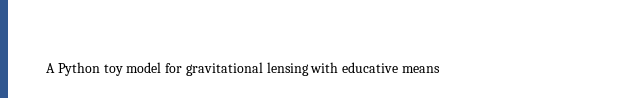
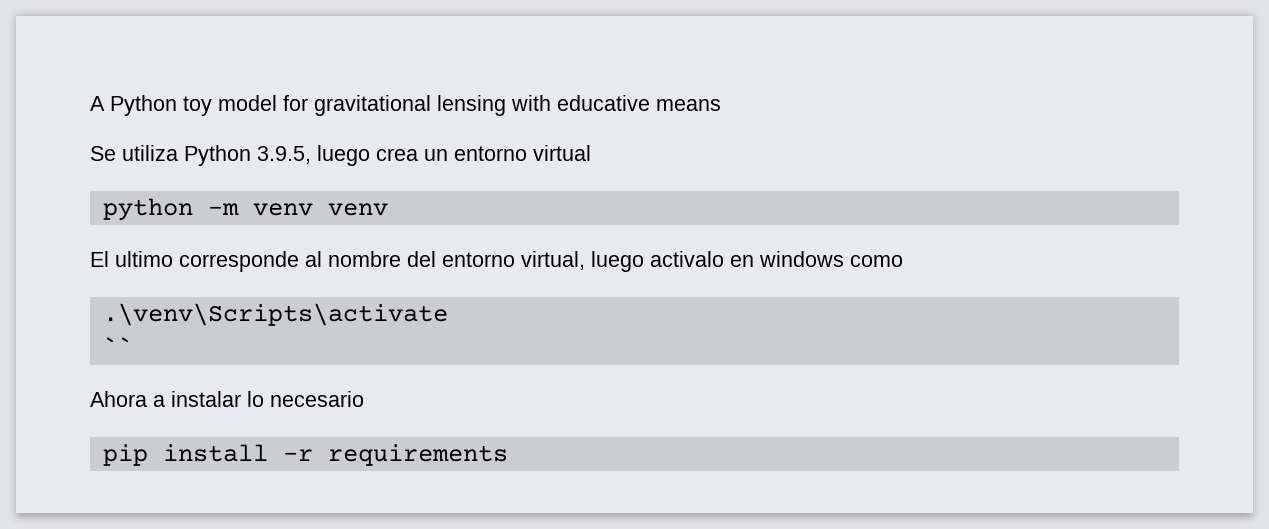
+ Se utiliza Python 3.9.5, luego crea un entorno virtual
+ python -m venv venv
+ El ultimo corresponde al nombre del entorno virtual, luego activalo en windows como
+ .\venv\Scripts\activate
+ ``
+ Ahora a instalar lo necesario
+ pip install -r requirements

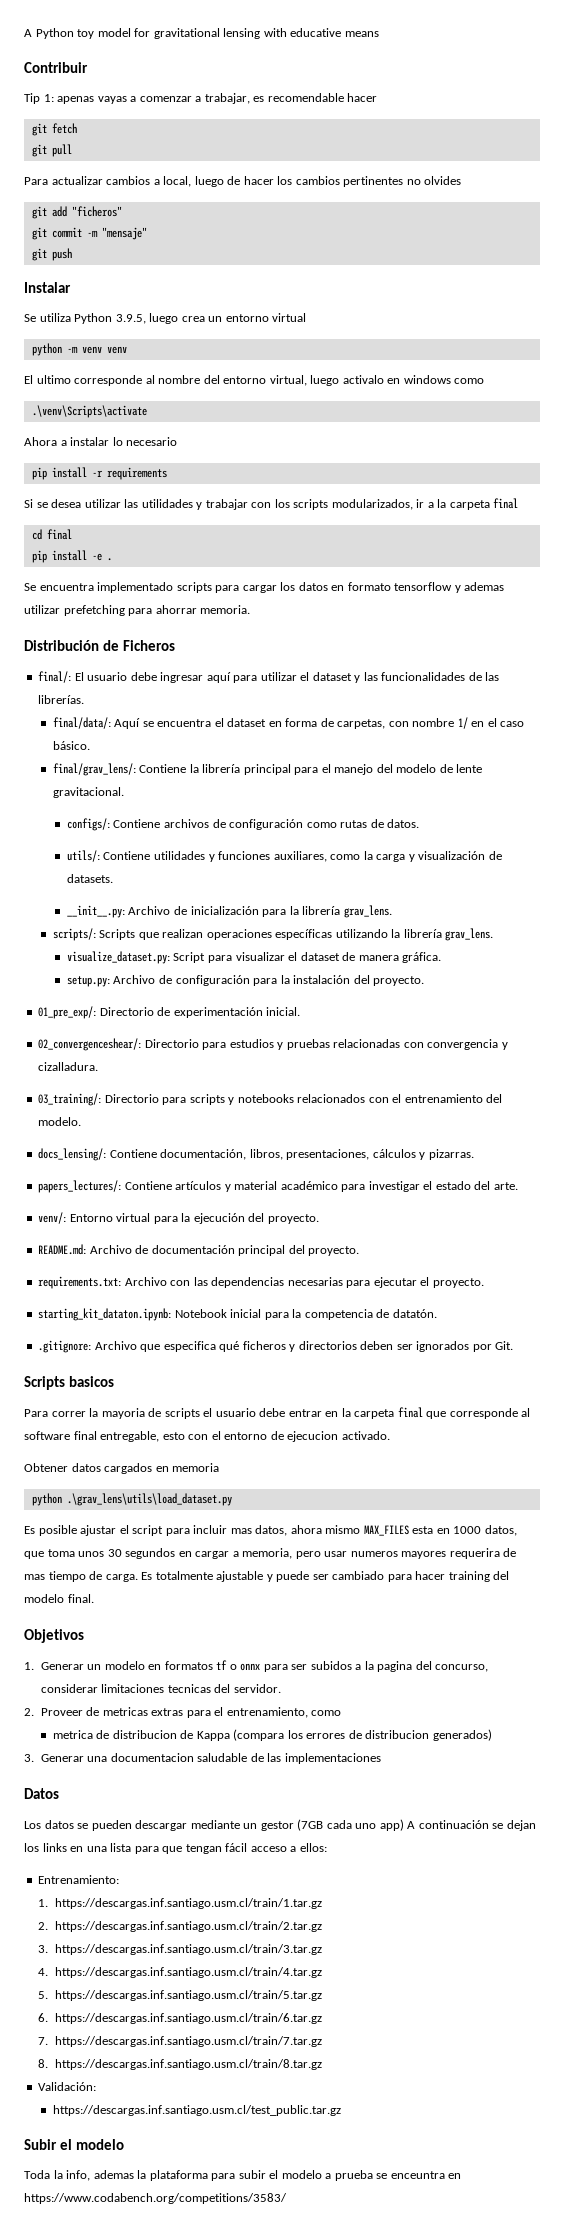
+ Contribuir
+ Tip 1: apenas vayas a comenzar a trabajar, es recomendable hacer
+ git fetch
+ git pull
+ Para actualizar cambios a local, luego de hacer los cambios pertinentes no olvides
+ git add "ficheros"
+ git commit -m "mensaje"
+ git push
+ Instalar
- ``
+ Si se desea utilizar las utilidades y trabajar con los scripts modularizados, ir a la carpeta final
+ cd final
+ pip install -e .
+ Se encuentra implementado scripts para cargar los datos en formato tensorflow y ademas utilizar prefetching para ahorrar memoria.
+ Distribución de Ficheros
+ final/: El usuario debe ingresar aquí para utilizar el dataset y las funcionalidades de las librerías.
+ final/data/: Aquí se encuentra el dataset en forma de carpetas, con nombre 1/ en el caso básico.
+ final/grav_lens/: Contiene la librería principal para el manejo del modelo de lente gravitacional.
+ configs/: Contiene archivos de configuración como rutas de datos.
+ utils/: Contiene utilidades y funciones auxiliares, como la carga y visualización de datasets.
+ __init__.py: Archivo de inicialización para la librería grav_lens.
+ scripts/: Scripts que realizan operaciones específicas utilizando la librería grav_lens.
+ visualize_dataset.py: Script para visualizar el dataset de manera gráfica.
+ setup.py: Archivo de configuración para la instalación del proyecto.
+ 01_pre_exp/: Directorio de experimentación inicial.
+ 02_convergenceshear/: Directorio para estudios y pruebas relacionadas con convergencia y cizalladura.
+ 03_training/: Directorio para scripts y notebooks relacionados con el entrenamiento del modelo.
+ docs_lensing/: Contiene documentación, libros, presentaciones, cálculos y pizarras.
+ papers_lectures/: Contiene artículos y material académico para investigar el estado del arte.
+ venv/: Entorno virtual para la ejecución del proyecto.
+ README.md: Archivo de documentación principal del proyecto.
+ requirements.txt: Archivo con las dependencias necesarias para ejecutar el proyecto.
+ starting_kit_dataton.ipynb: Notebook inicial para la competencia de datatón.
+ .gitignore: Archivo que especifica qué ficheros y directorios deben ser ignorados por Git.
+ Scripts basicos
+ Para correr la mayoria de scripts el usuario debe entrar en la carpeta final que corresponde al software final entregable, esto con el entorno de ejecucion activado.
+ Obtener datos cargados en memoria
+ python .\grav_lens\utils\load_dataset.py
+ Es posible ajustar el script para incluir mas datos, ahora mismo MAX_FILES esta en 1000 datos, que toma unos 30 segundos en cargar a memoria, pero usar numeros mayores requerira de mas tiempo de carga. Es totalmente ajustable y puede ser cambiado para hacer training del modelo final.
+ Objetivos
+ 1. Generar un modelo en formatos tf o onnx para ser subidos a la pagina del concurso, considerar limitaciones tecnicas del servidor.
+ 2. Proveer de metricas extras para el entrenamiento, como
+ metrica de distribucion de Kappa (compara los errores de distribucion generados)
+ 3. Generar una documentacion saludable de las implementaciones
+ Datos
+ Los datos se pueden descargar mediante un gestor (7GB cada uno app) A continuación se dejan los links en una lista para que tengan fácil acceso a ellos:
+ Entrenamiento:
+ 1. https://descargas.inf.santiago.usm.cl/train/1.tar.gz
+ 2. https://descargas.inf.santiago.usm.cl/train/2.tar.gz
+ 3. https://descargas.inf.santiago.usm.cl/train/3.tar.gz
+ 4. https://descargas.inf.santiago.usm.cl/train/4.tar.gz
+ 5. https://descargas.inf.santiago.usm.cl/train/5.tar.gz
+ 6. https://descargas.inf.santiago.usm.cl/train/6.tar.gz
+ 7. https://descargas.inf.santiago.usm.cl/train/7.tar.gz
+ 8. https://descargas.inf.santiago.usm.cl/train/8.tar.gz
+ Validación:
+ https://descargas.inf.santiago.usm.cl/test_public.tar.gz
+ Subir el modelo
+ Toda la info, ademas la plataforma para subir el modelo a prueba se enceuntra en https://www.codabench.org/competitions/3583/

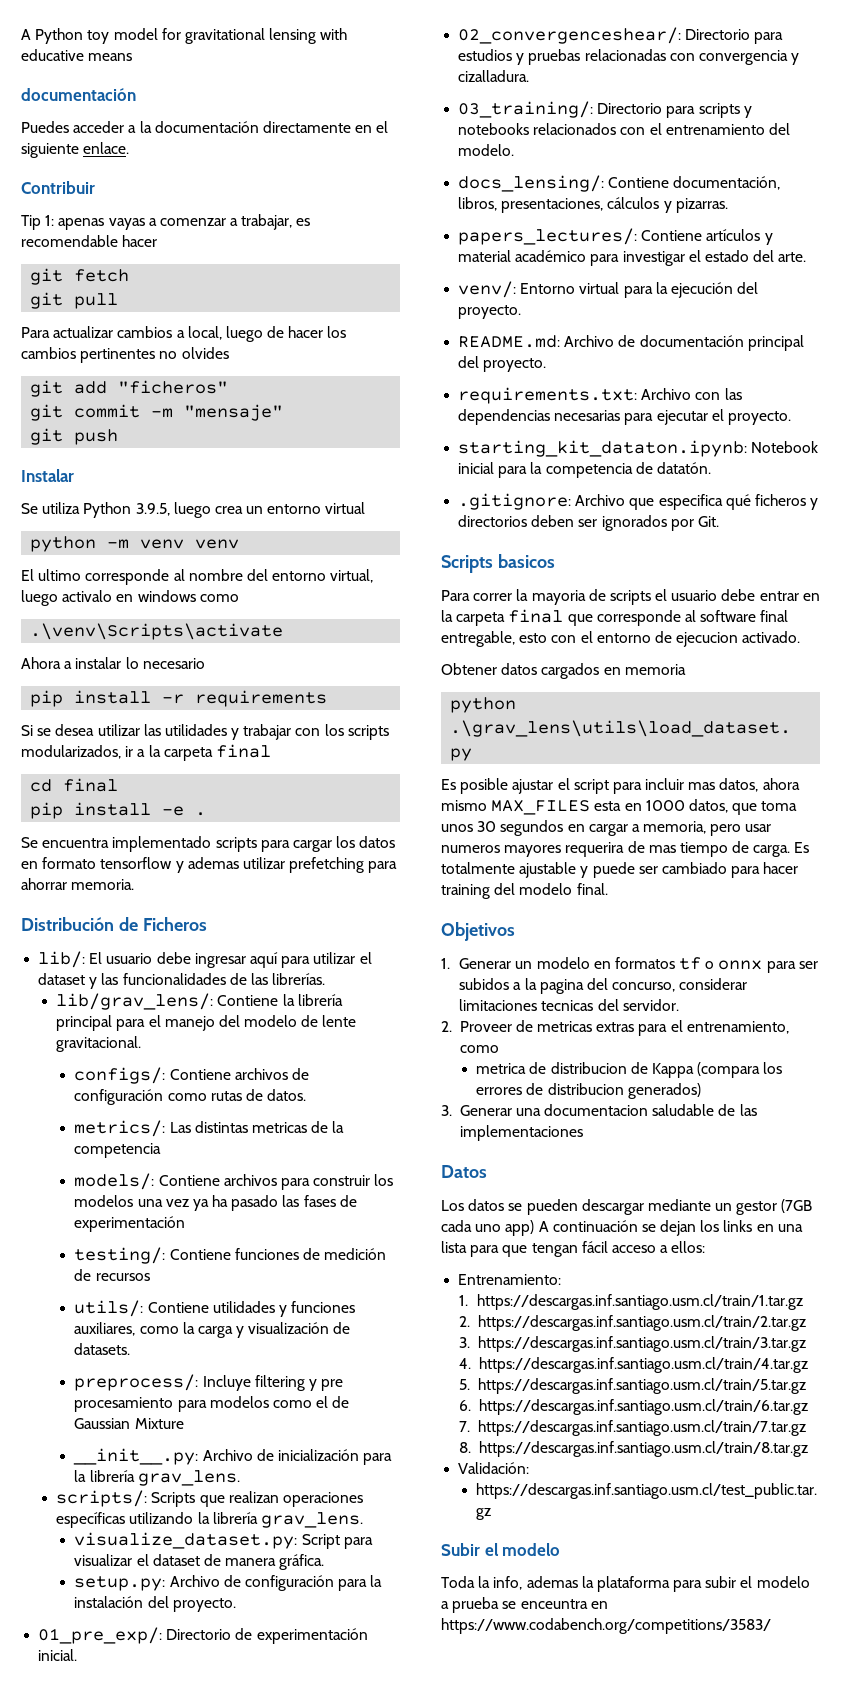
  A Python toy model for gravitational lensing with educative means
+ documentación
+ Puedes acceder a la documentación directamente en el siguiente enlace.
- final/: El usuario debe ingresar aquí para utilizar el dataset y las funcionalidades de las librerías.
+ lib/: El usuario debe ingresar aquí para utilizar el dataset y las funcionalidades de las librerías.
- final/data/: Aquí se encuentra el dataset en forma de carpetas, con nombre 1/ en el caso básico.
- final/grav_lens/: Contiene la librería principal para el manejo del modelo de lente gravitacional.
+ lib/grav_lens/: Contiene la librería principal para el manejo del modelo de lente gravitacional.
+ metrics/: Las distintas metricas de la competencia
+ models/: Contiene archivos para construir los modelos una vez ya ha pasado las fases de experimentación
+ testing/: Contiene funciones de medición de recursos
+ preprocess/: Incluye filtering y pre procesamiento para modelos como el de Gaussian Mixture

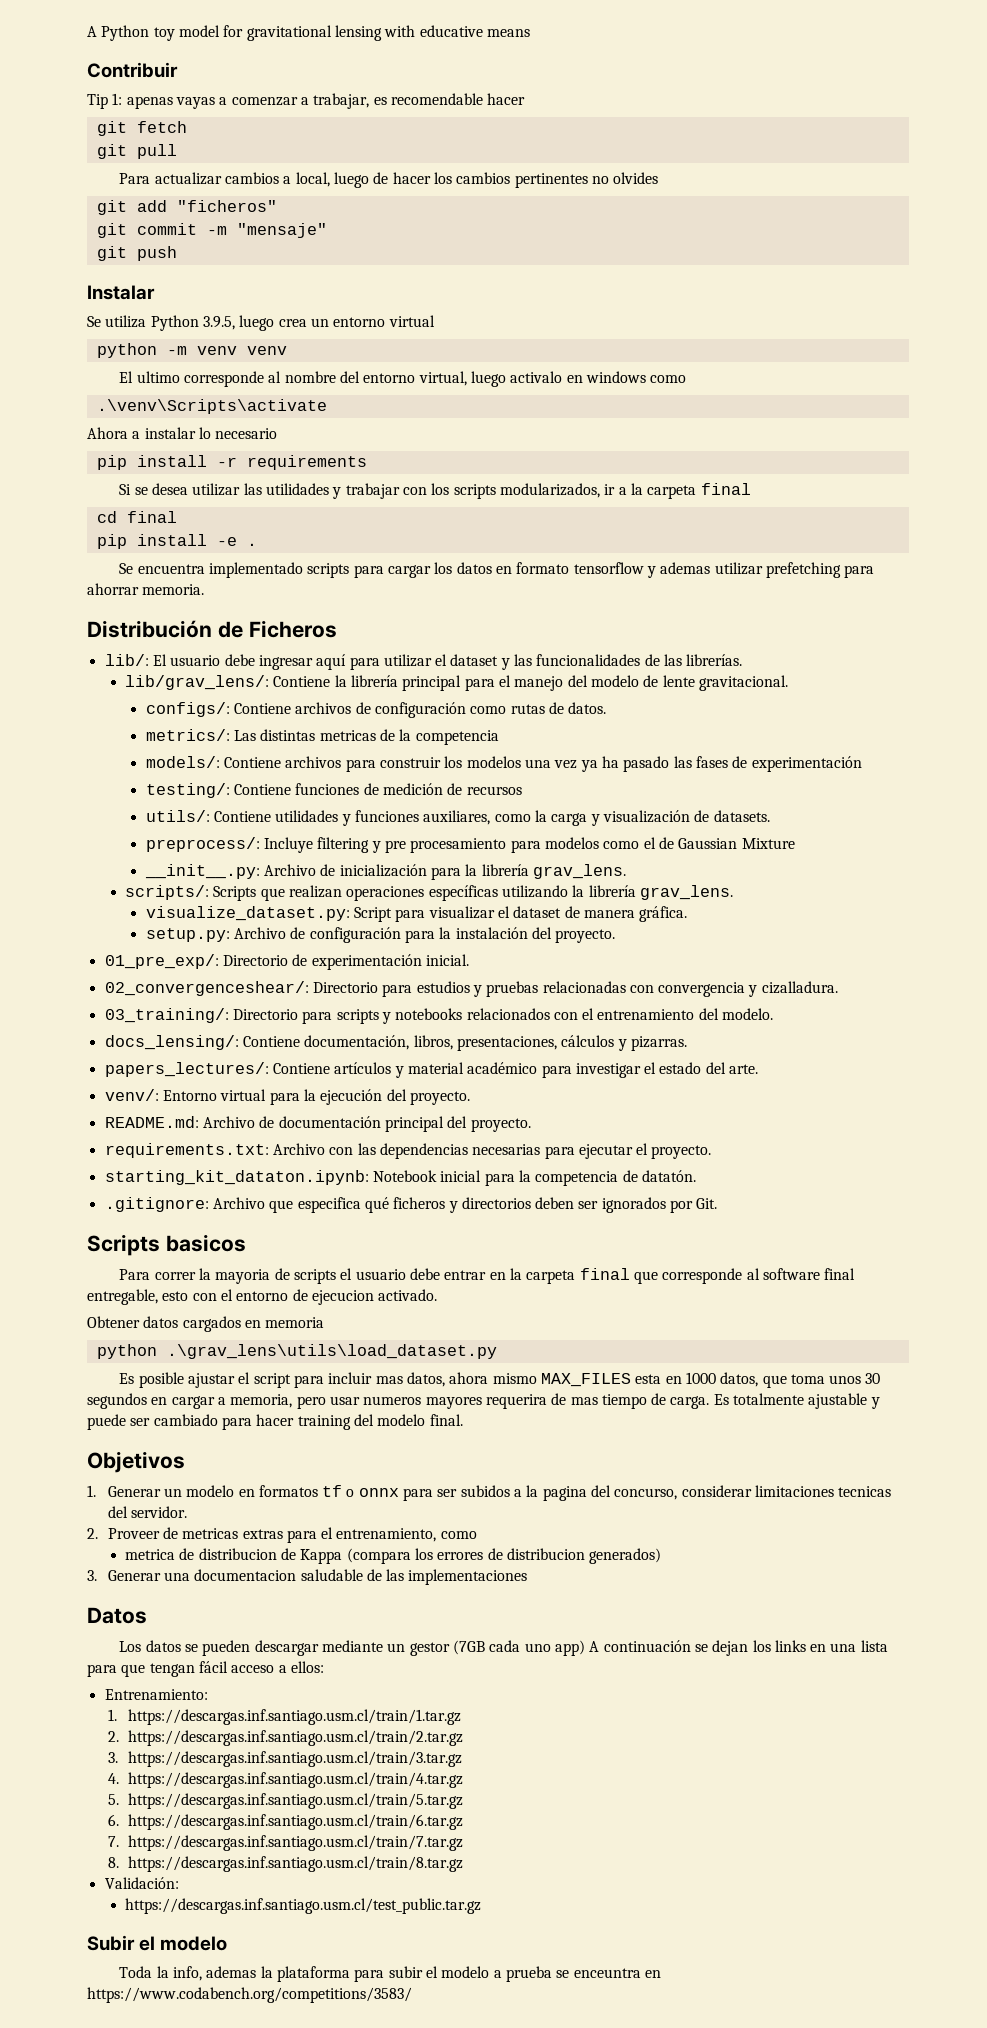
  A Python toy model for gravitational lensing with educative means
- documentación
- Puedes acceder a la documentación directamente en el siguiente enlace.

